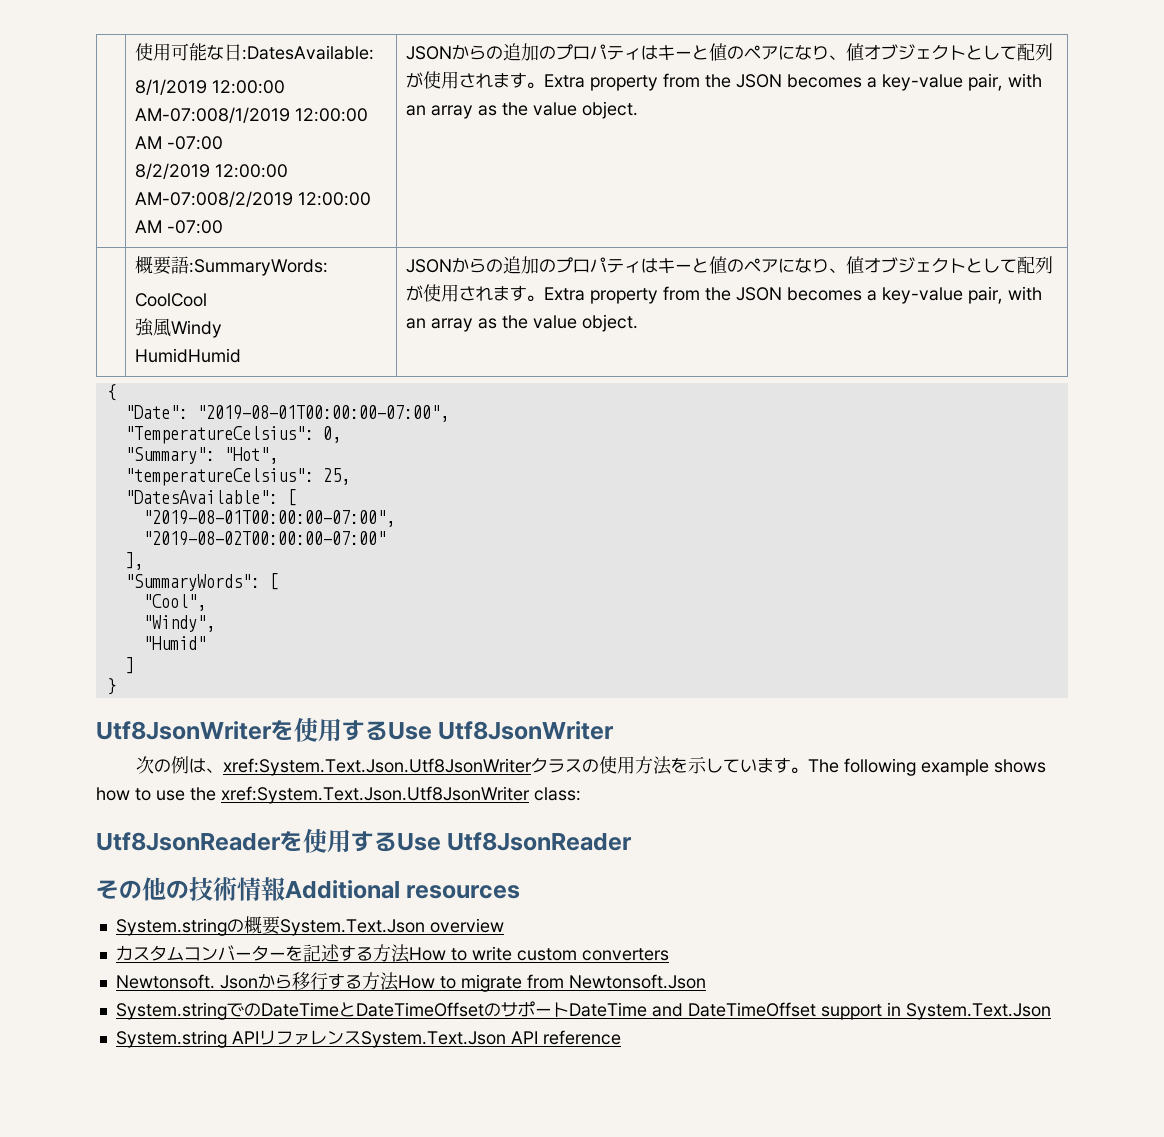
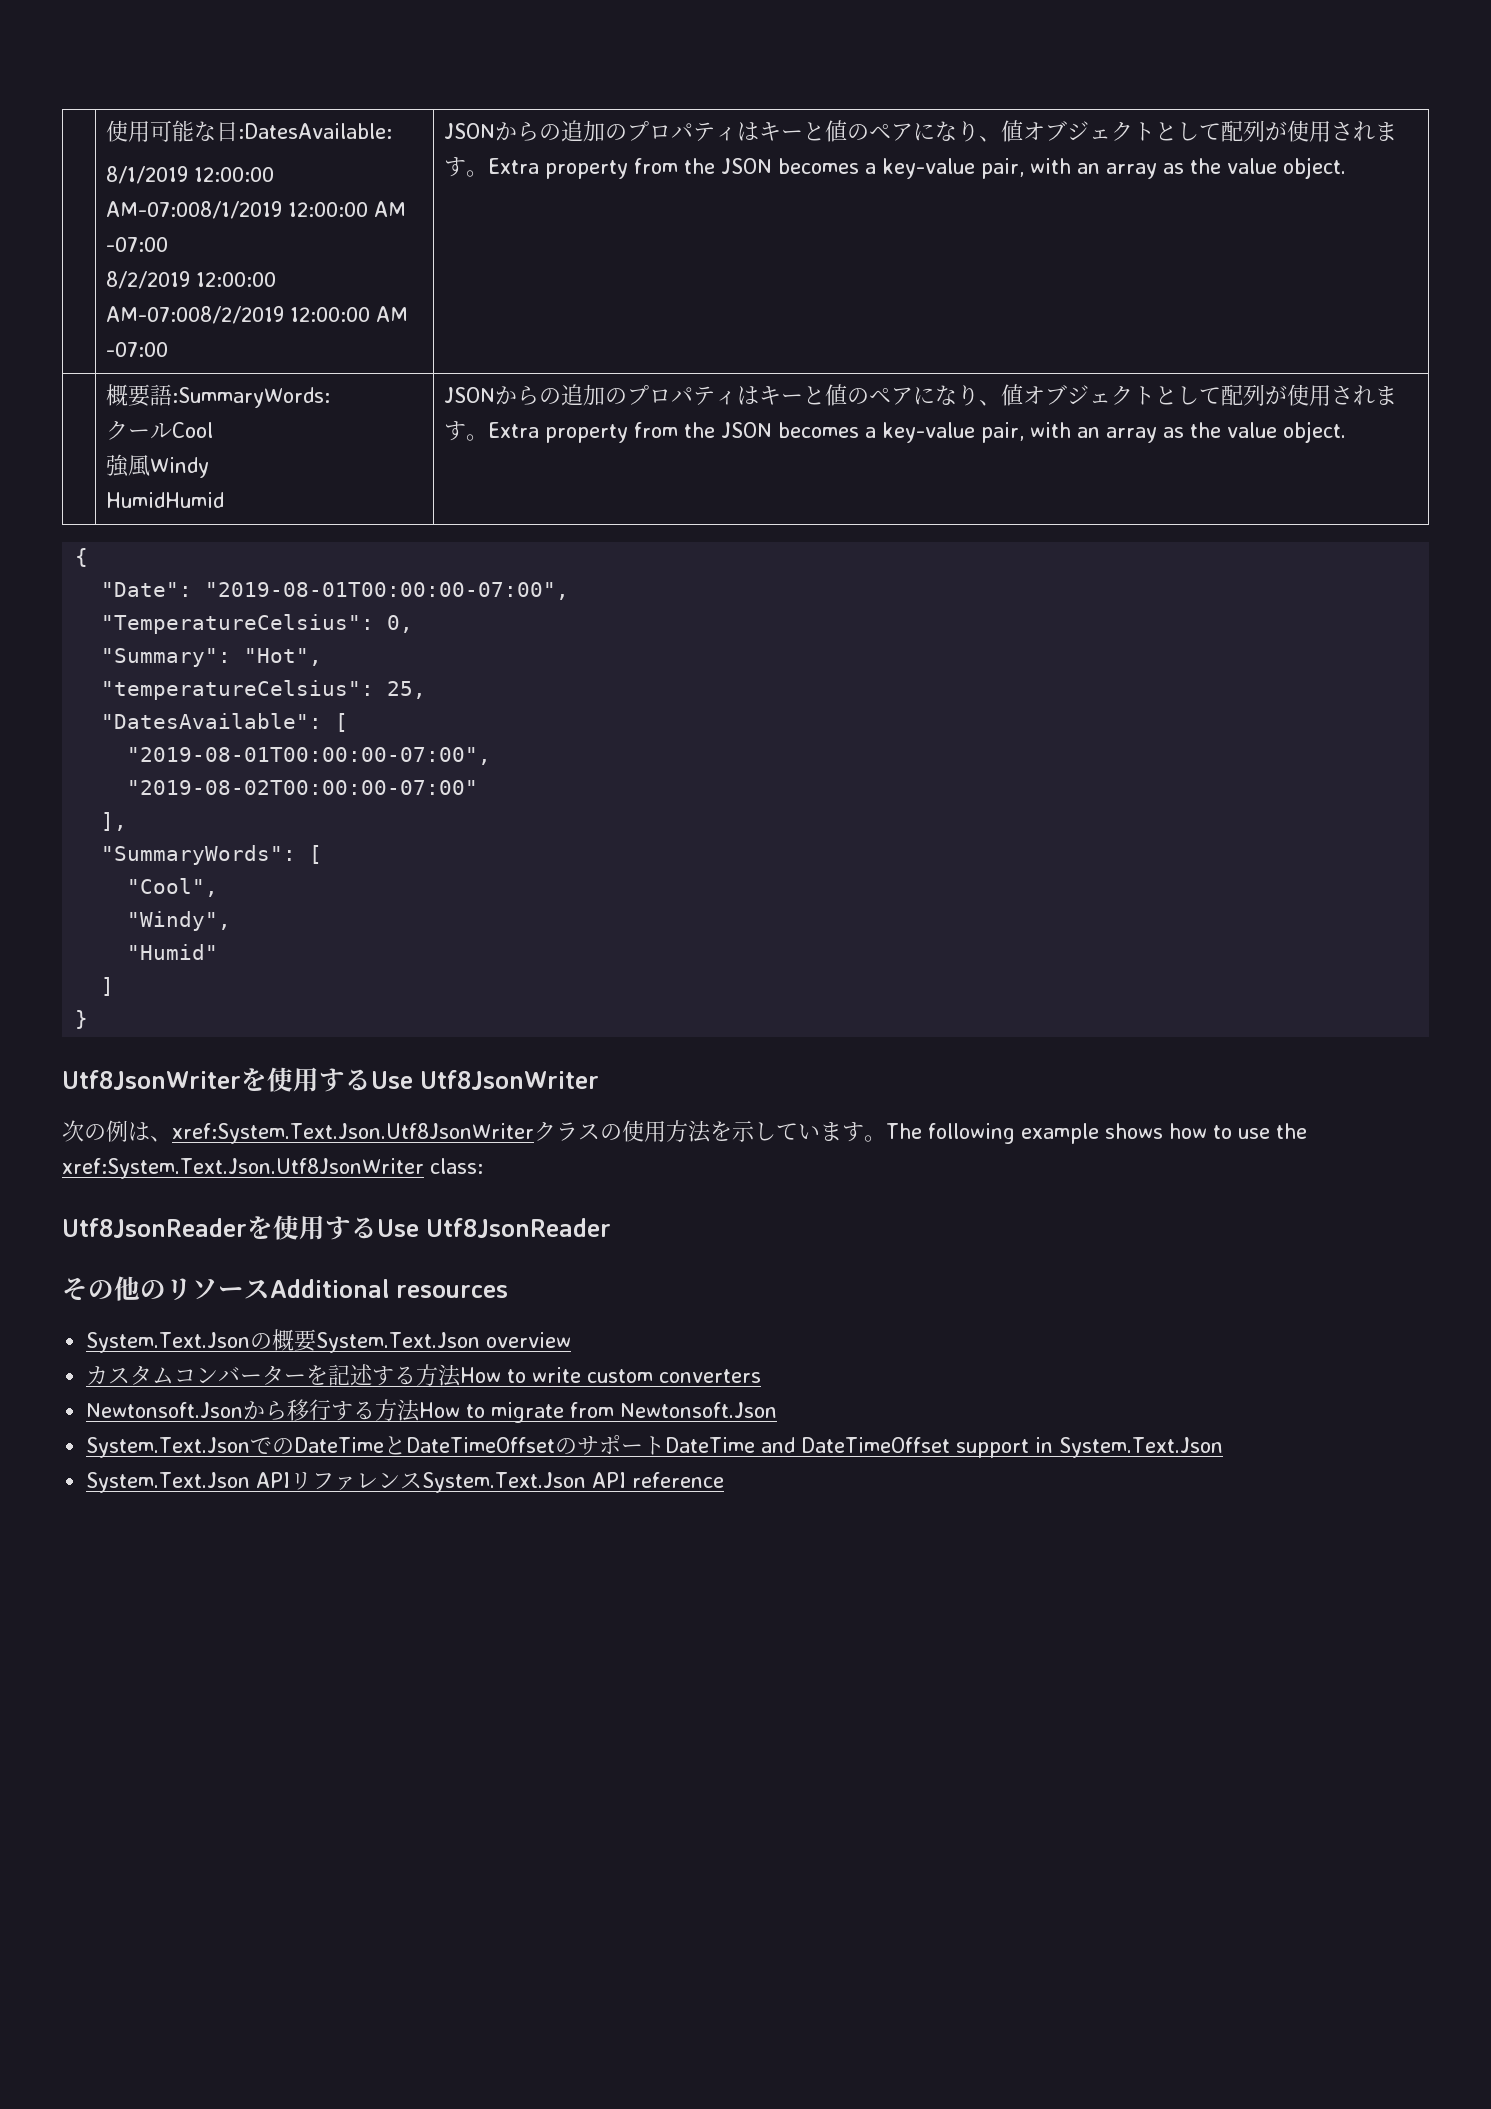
- CoolCool
+ クールCool
- その他の技術情報Additional resources
+ その他のリソースAdditional resources
- System.stringの概要System.Text.Json overview
+ System.Text.Jsonの概要System.Text.Json overview
- Newtonsoft. Jsonから移行する方法How to migrate from Newtonsoft.Json
+ Newtonsoft.Jsonから移行する方法How to migrate from Newtonsoft.Json
- System.stringでのDateTimeとDateTimeOffsetのサポートDateTime and DateTimeOffset support in System.Text.Json
+ System.Text.JsonでのDateTimeとDateTimeOffsetのサポートDateTime and DateTimeOffset support in System.Text.Json
- System.string APIリファレンスSystem.Text.Json API reference
+ System.Text.Json APIリファレンスSystem.Text.Json API reference

